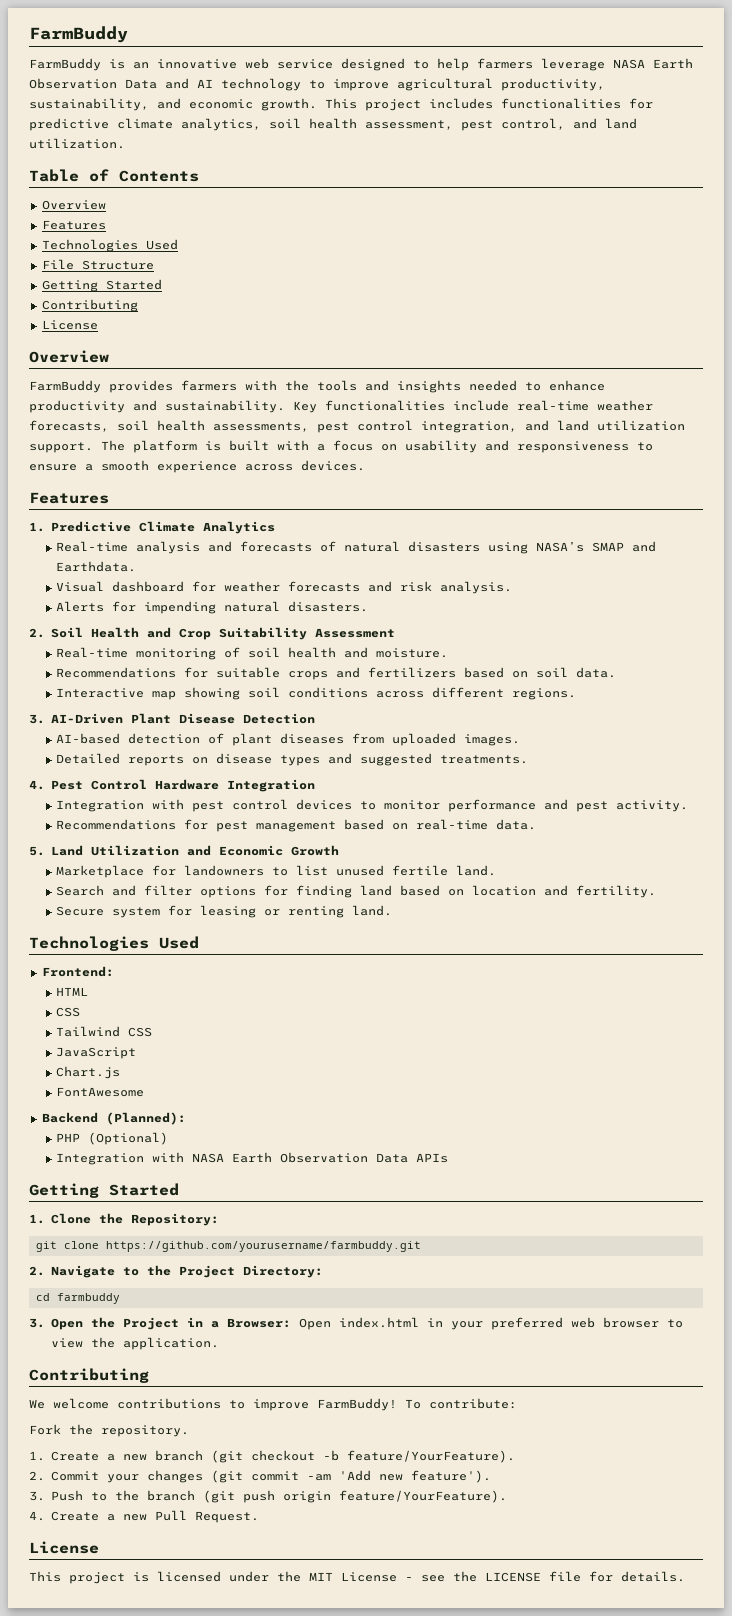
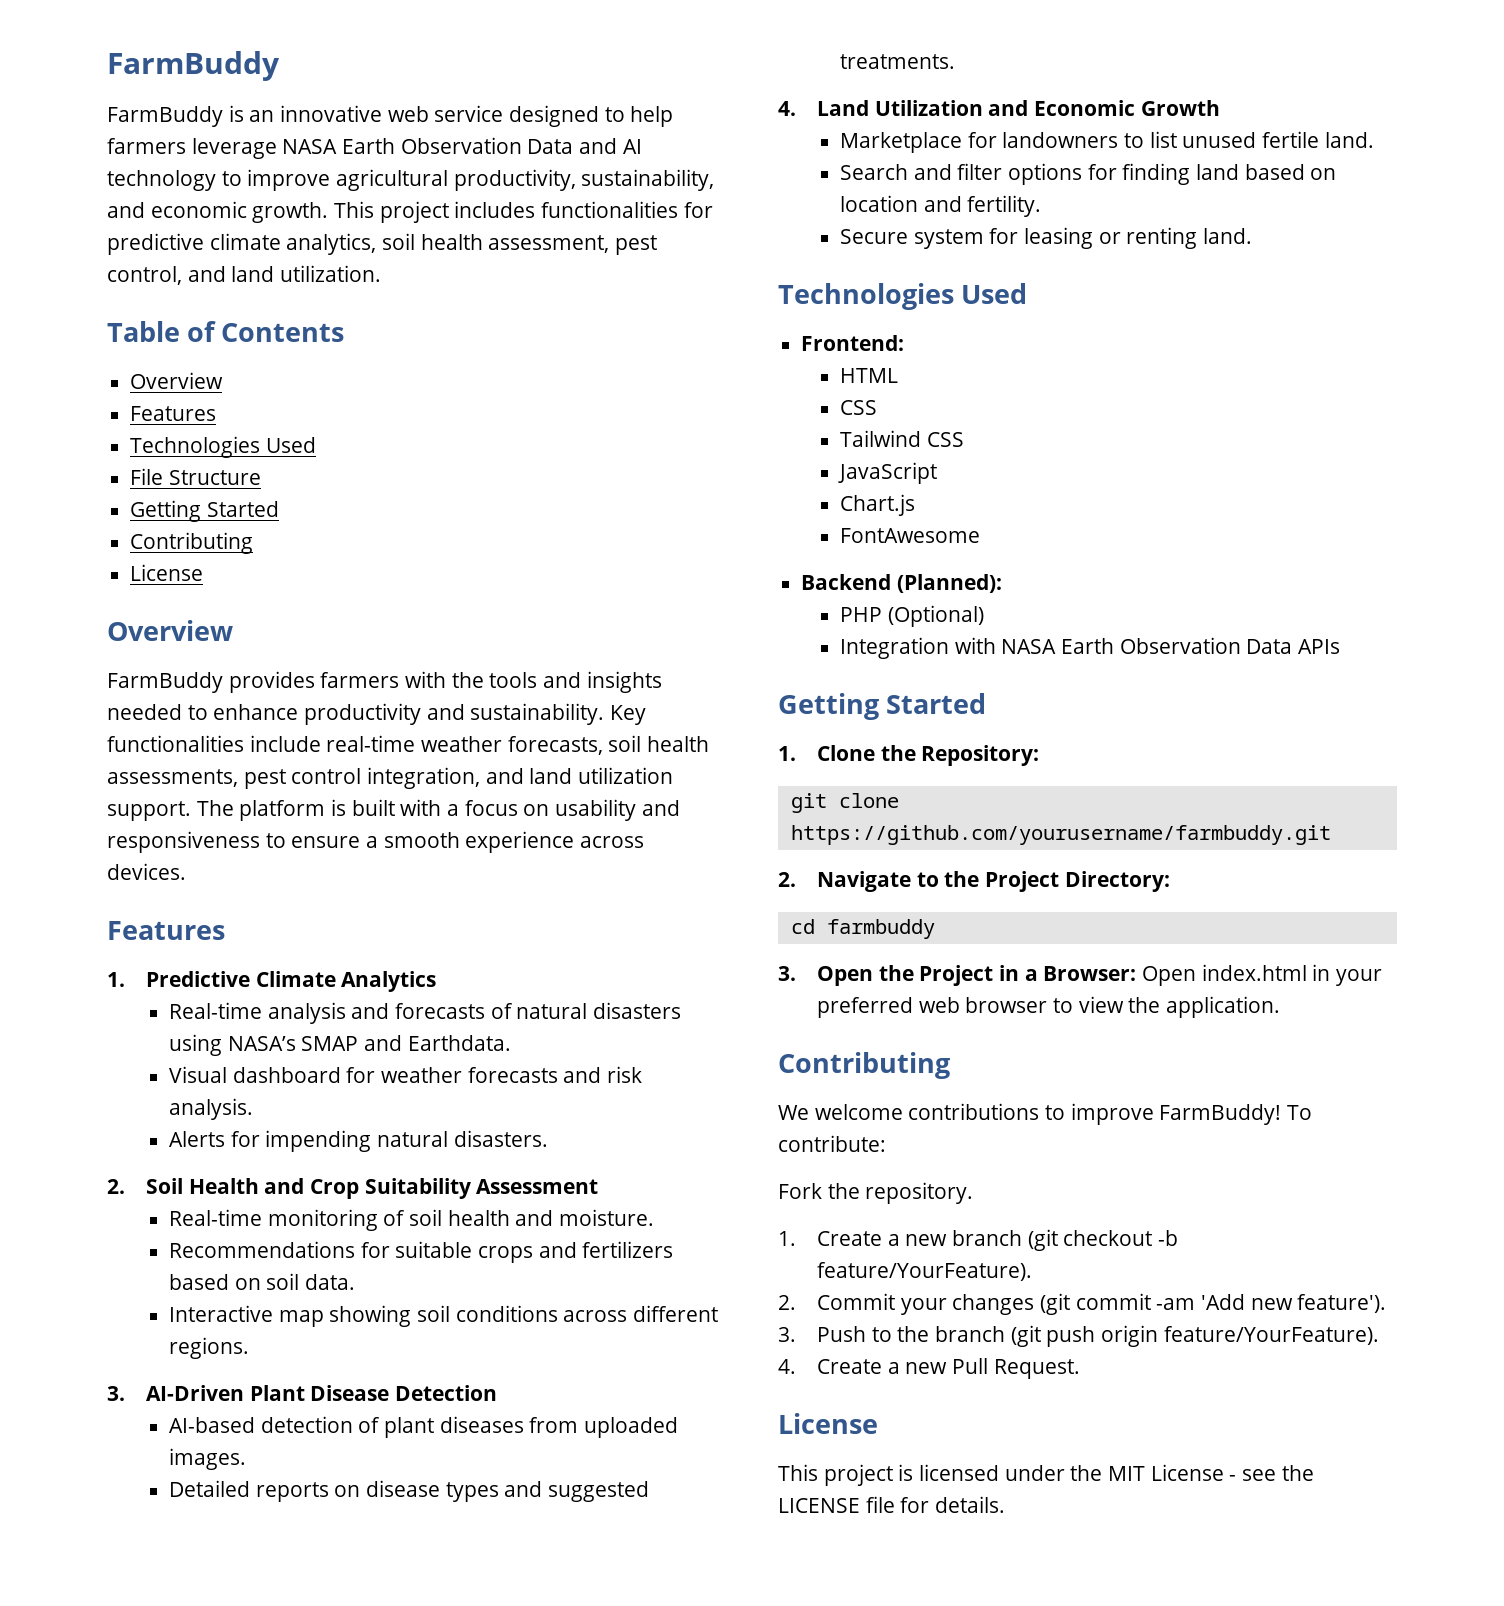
- 4. Pest Control Hardware Integration
- Integration with pest control devices to monitor performance and pest activity.
- Recommendations for pest management based on real-time data.
- 5. Land Utilization and Economic Growth
+ 4. Land Utilization and Economic Growth

